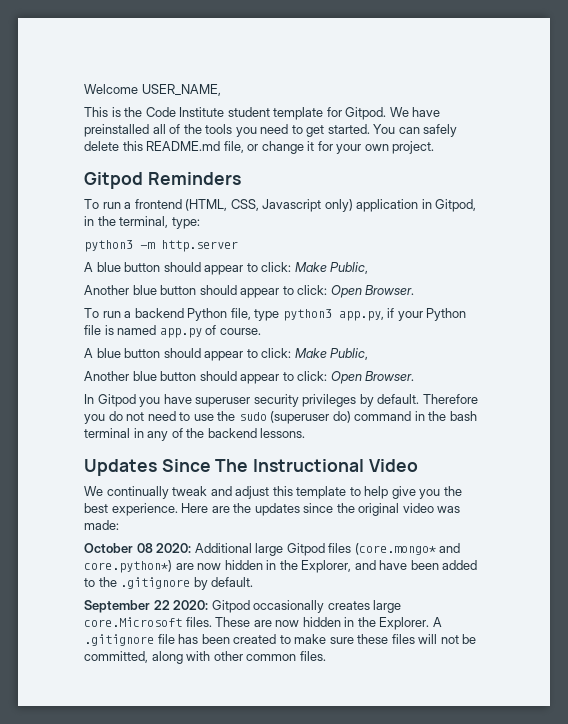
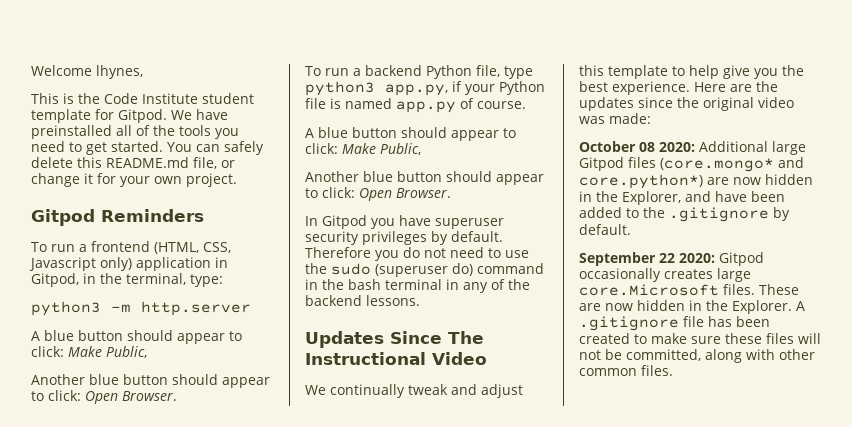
- Welcome USER_NAME,
+ Welcome lhynes,

